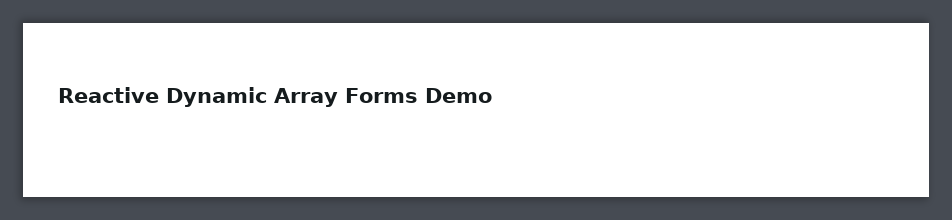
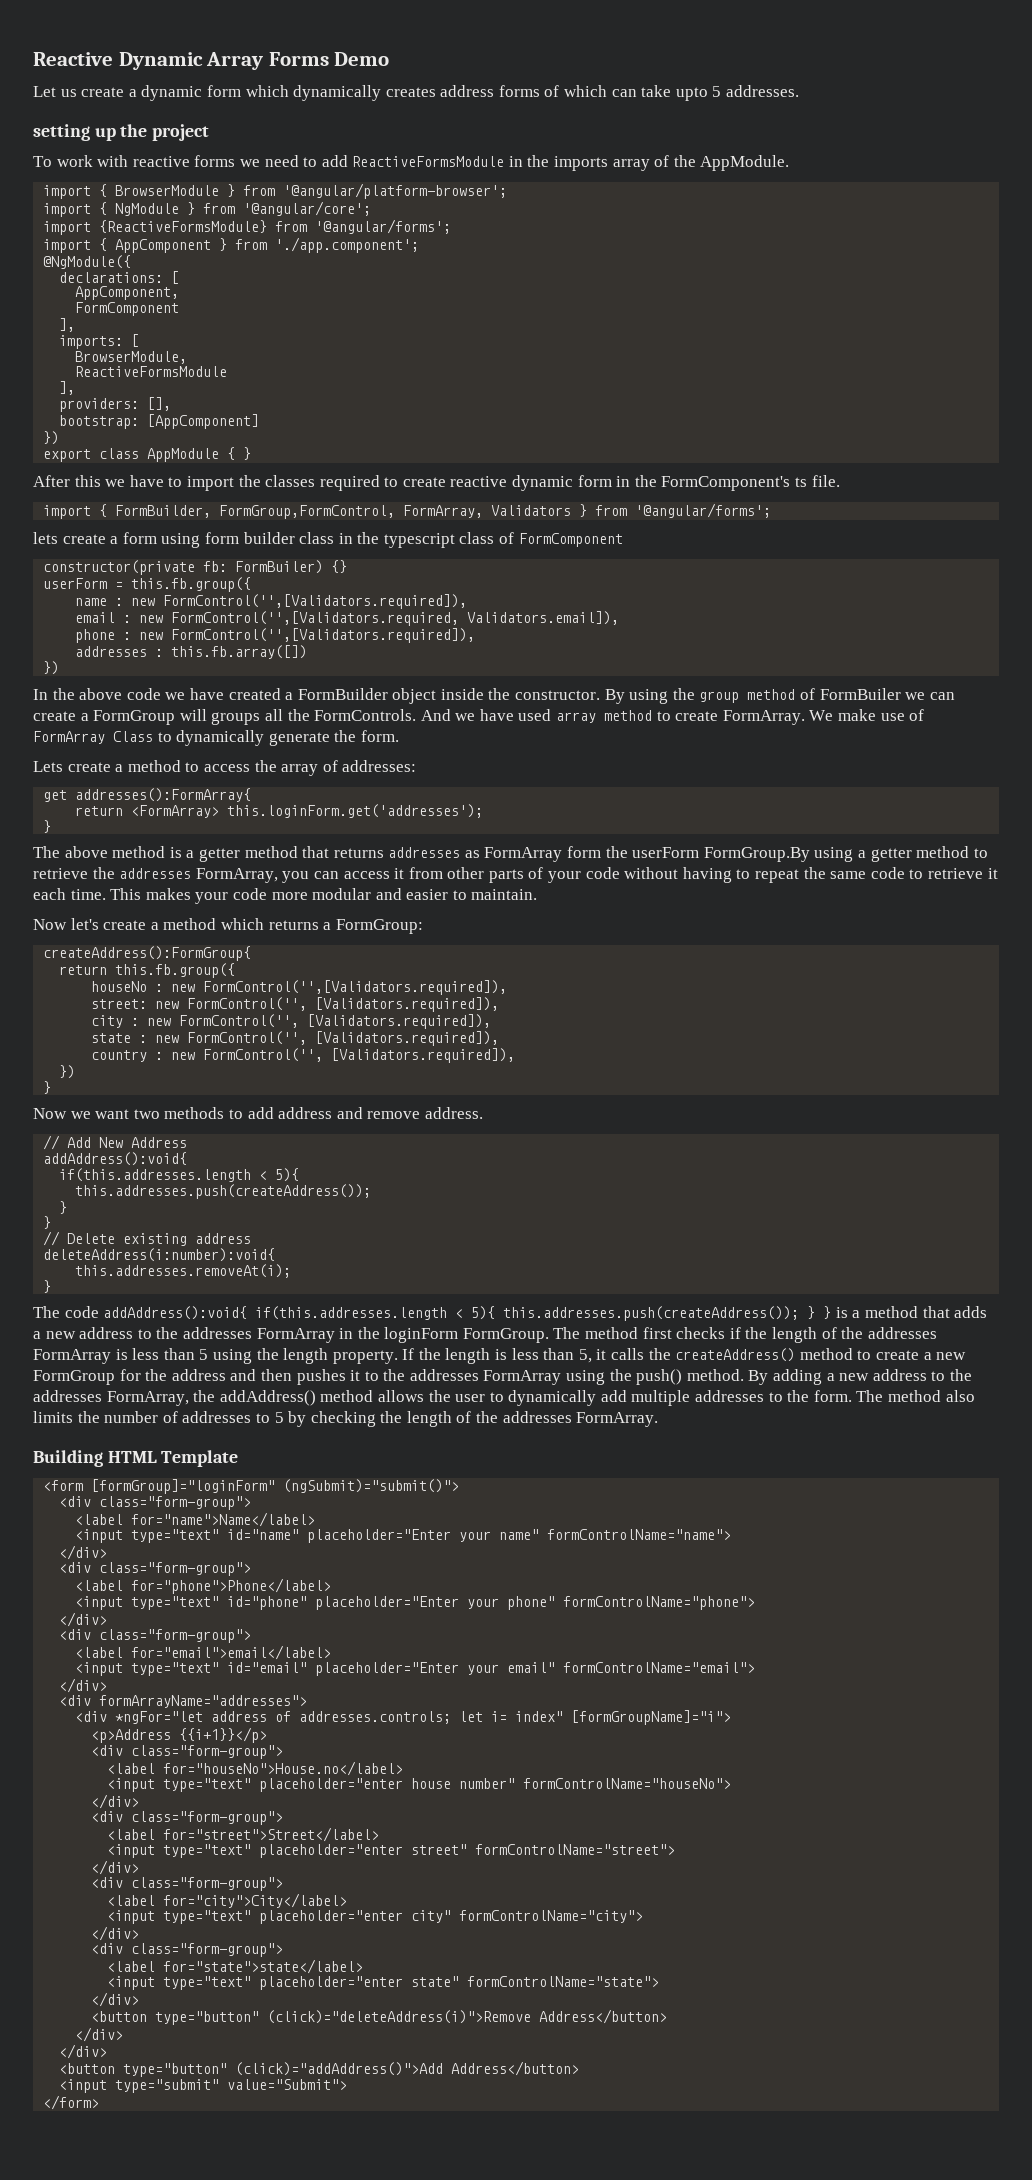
+ Let us create a dynamic form which dynamically creates address forms of which can take upto 5 addresses.
+ setting up the project
+ To work with reactive forms we need to add ReactiveFormsModule in the imports array of the AppModule.
+ import { BrowserModule } from '@angular/platform-browser';
+ import { NgModule } from '@angular/core';
+ import {ReactiveFormsModule} from '@angular/forms';
+ import { AppComponent } from './app.component';
+ @NgModule({
+ declarations: [
+ AppComponent,
+ FormComponent
+ ],
+ imports: [
+ BrowserModule,
+ ReactiveFormsModule
+ ],
+ providers: [],
+ bootstrap: [AppComponent]
+ })
+ export class AppModule { }
+ After this we have to import the classes required to create reactive dynamic form in the FormComponent's ts file.
+ import { FormBuilder, FormGroup,FormControl, FormArray, Validators } from '@angular/forms';
+ lets create a form using form builder class in the typescript class of FormComponent
+ constructor(private fb: FormBuiler) {}
+ userForm = this.fb.group({
+ name : new FormControl('',[Validators.required]),
+ email : new FormControl('',[Validators.required, Validators.email]),
+ phone : new FormControl('',[Validators.required]),
+ addresses : this.fb.array([])
+ })
+ In the above code we have created a FormBuilder object inside the constructor. By using the group method of FormBuiler we can create a FormGroup will groups all the FormControls. And we have used array method to create FormArray. We make use of FormArray Class to dynamically generate the form.
+ Lets create a method to access the array of addresses:
+ get addresses():FormArray{
+ return <FormArray> this.loginForm.get('addresses');
+ }
+ The above method is a getter method that returns addresses as FormArray form the userForm FormGroup.By using a getter method to retrieve the addresses FormArray, you can access it from other parts of your code without having to repeat the same code to retrieve it each time. This makes your code more modular and easier to maintain.
+ Now let's create a method which returns a FormGroup:
+ createAddress():FormGroup{
+ return this.fb.group({
+ houseNo : new FormControl('',[Validators.required]),
+ street: new FormControl('', [Validators.required]),
+ city : new FormControl('', [Validators.required]),
+ state : new FormControl('', [Validators.required]),
+ country : new FormControl('', [Validators.required]),
+ })
+ }
+ Now we want two methods to add address and remove address.
+ // Add New Address
+ addAddress():void{
+ if(this.addresses.length < 5){
+ this.addresses.push(createAddress());
+ }
+ }
+ // Delete existing address
+ deleteAddress(i:number):void{
+ this.addresses.removeAt(i);
+ }
+ The code addAddress():void{ if(this.addresses.length < 5){ this.addresses.push(createAddress()); } } is a method that adds a new address to the addresses FormArray in the loginForm FormGroup. The method first checks if the length of the addresses FormArray is less than 5 using the length property. If the length is less than 5, it calls the createAddress() method to create a new FormGroup for the address and then pushes it to the addresses FormArray using the push() method. By adding a new address to the addresses FormArray, the addAddress() method allows the user to dynamically add multiple addresses to the form. The method also limits the number of addresses to 5 by checking the length of the addresses FormArray.
+ Building HTML Template
+ <form [formGroup]="loginForm" (ngSubmit)="submit()">
+ <div class="form-group">
+ <label for="name">Name</label>
+ <input type="text" id="name" placeholder="Enter your name" formControlName="name">
+ </div>
+ <div class="form-group">
+ <label for="phone">Phone</label>
+ <input type="text" id="phone" placeholder="Enter your phone" formControlName="phone">
+ </div>
+ <div class="form-group">
+ <label for="email">email</label>
+ <input type="text" id="email" placeholder="Enter your email" formControlName="email">
+ </div>
+ <div formArrayName="addresses">
+ <div *ngFor="let address of addresses.controls; let i= index" [formGroupName]="i">
+ <p>Address {{i+1}}</p>
+ <div class="form-group">
+ <label for="houseNo">House.no</label>
+ <input type="text" placeholder="enter house number" formControlName="houseNo">
+ </div>
+ <div class="form-group">
+ <label for="street">Street</label>
+ <input type="text" placeholder="enter street" formControlName="street">
+ </div>
+ <div class="form-group">
+ <label for="city">City</label>
+ <input type="text" placeholder="enter city" formControlName="city">
+ </div>
+ <div class="form-group">
+ <label for="state">state</label>
+ <input type="text" placeholder="enter state" formControlName="state">
+ </div>
+ <button type="button" (click)="deleteAddress(i)">Remove Address</button>
+ </div>
+ </div>
+ <button type="button" (click)="addAddress()">Add Address</button>
+ <input type="submit" value="Submit">
+ </form>

